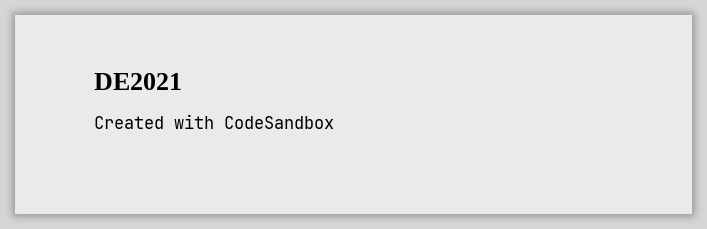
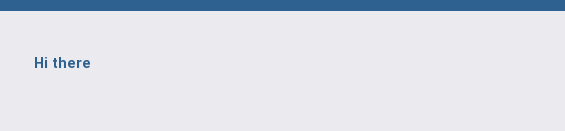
- DE2021
- Created with CodeSandbox
+ Hi there

